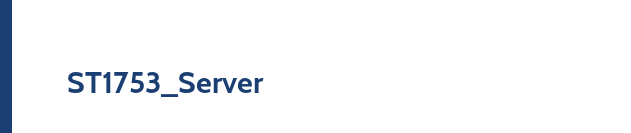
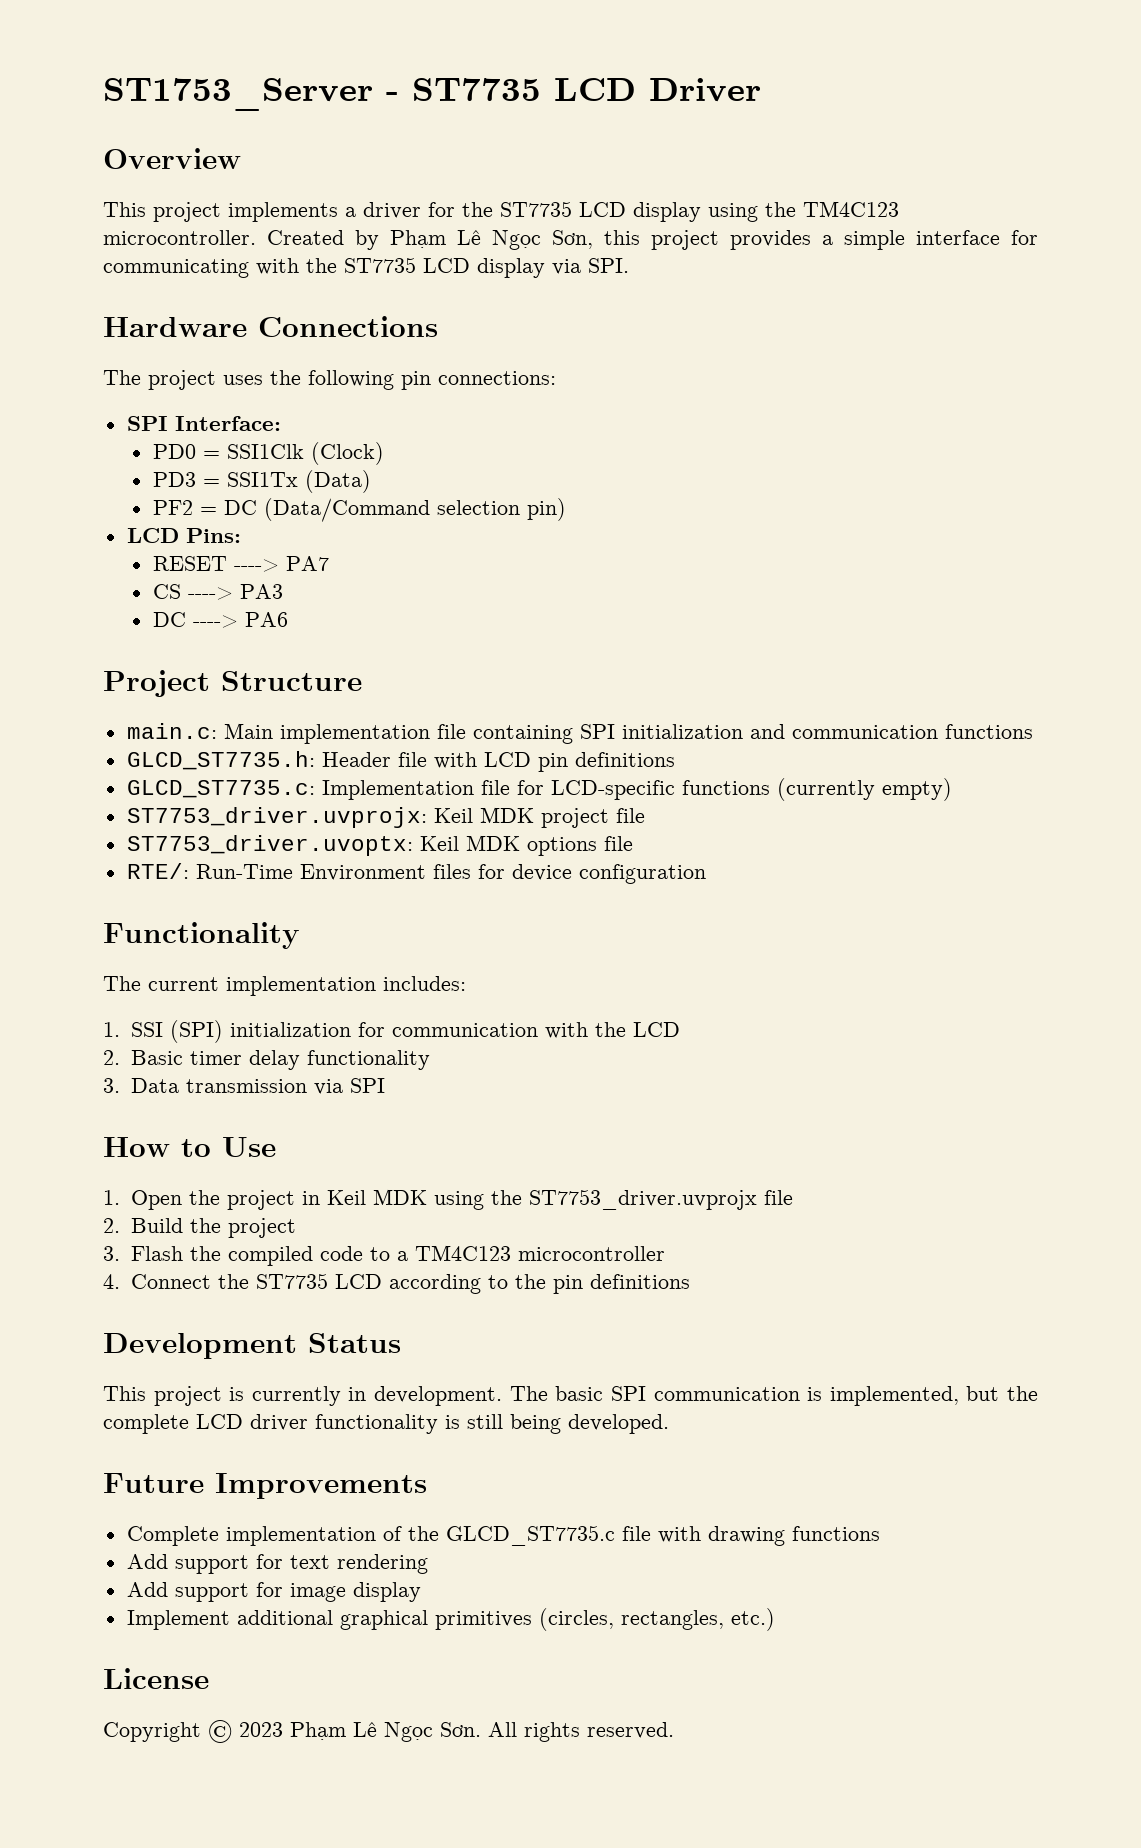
- ST1753_Server
+ ST1753_Server - ST7735 LCD Driver
+ Overview
+ This project implements a driver for the ST7735 LCD display using the TM4C123 microcontroller. Created by Phạm Lê Ngọc Sơn, this project provides a simple interface for communicating with the ST7735 LCD display via SPI.
+ Hardware Connections
+ The project uses the following pin connections:
+ SPI Interface:
+ PD0 = SSI1Clk (Clock)
+ PD3 = SSI1Tx (Data)
+ PF2 = DC (Data/Command selection pin)
+ LCD Pins:
+ RESET ----> PA7
+ CS ----> PA3
+ DC ----> PA6
+ Project Structure
+ main.c: Main implementation file containing SPI initialization and communication functions
+ GLCD_ST7735.h: Header file with LCD pin definitions
+ GLCD_ST7735.c: Implementation file for LCD-specific functions (currently empty)
+ ST7753_driver.uvprojx: Keil MDK project file
+ ST7753_driver.uvoptx: Keil MDK options file
+ RTE/: Run-Time Environment files for device configuration
+ Functionality
+ The current implementation includes:
+ 1. SSI (SPI) initialization for communication with the LCD
+ 2. Basic timer delay functionality
+ 3. Data transmission via SPI
+ How to Use
+ 1. Open the project in Keil MDK using the ST7753_driver.uvprojx file
+ 2. Build the project
+ 3. Flash the compiled code to a TM4C123 microcontroller
+ 4. Connect the ST7735 LCD according to the pin definitions
+ Development Status
+ This project is currently in development. The basic SPI communication is implemented, but the complete LCD driver functionality is still being developed.
+ Future Improvements
+ Complete implementation of the GLCD_ST7735.c file with drawing functions
+ Add support for text rendering
+ Add support for image display
+ Implement additional graphical primitives (circles, rectangles, etc.)
+ License
+ Copyright © 2023 Phạm Lê Ngọc Sơn. All rights reserved.

